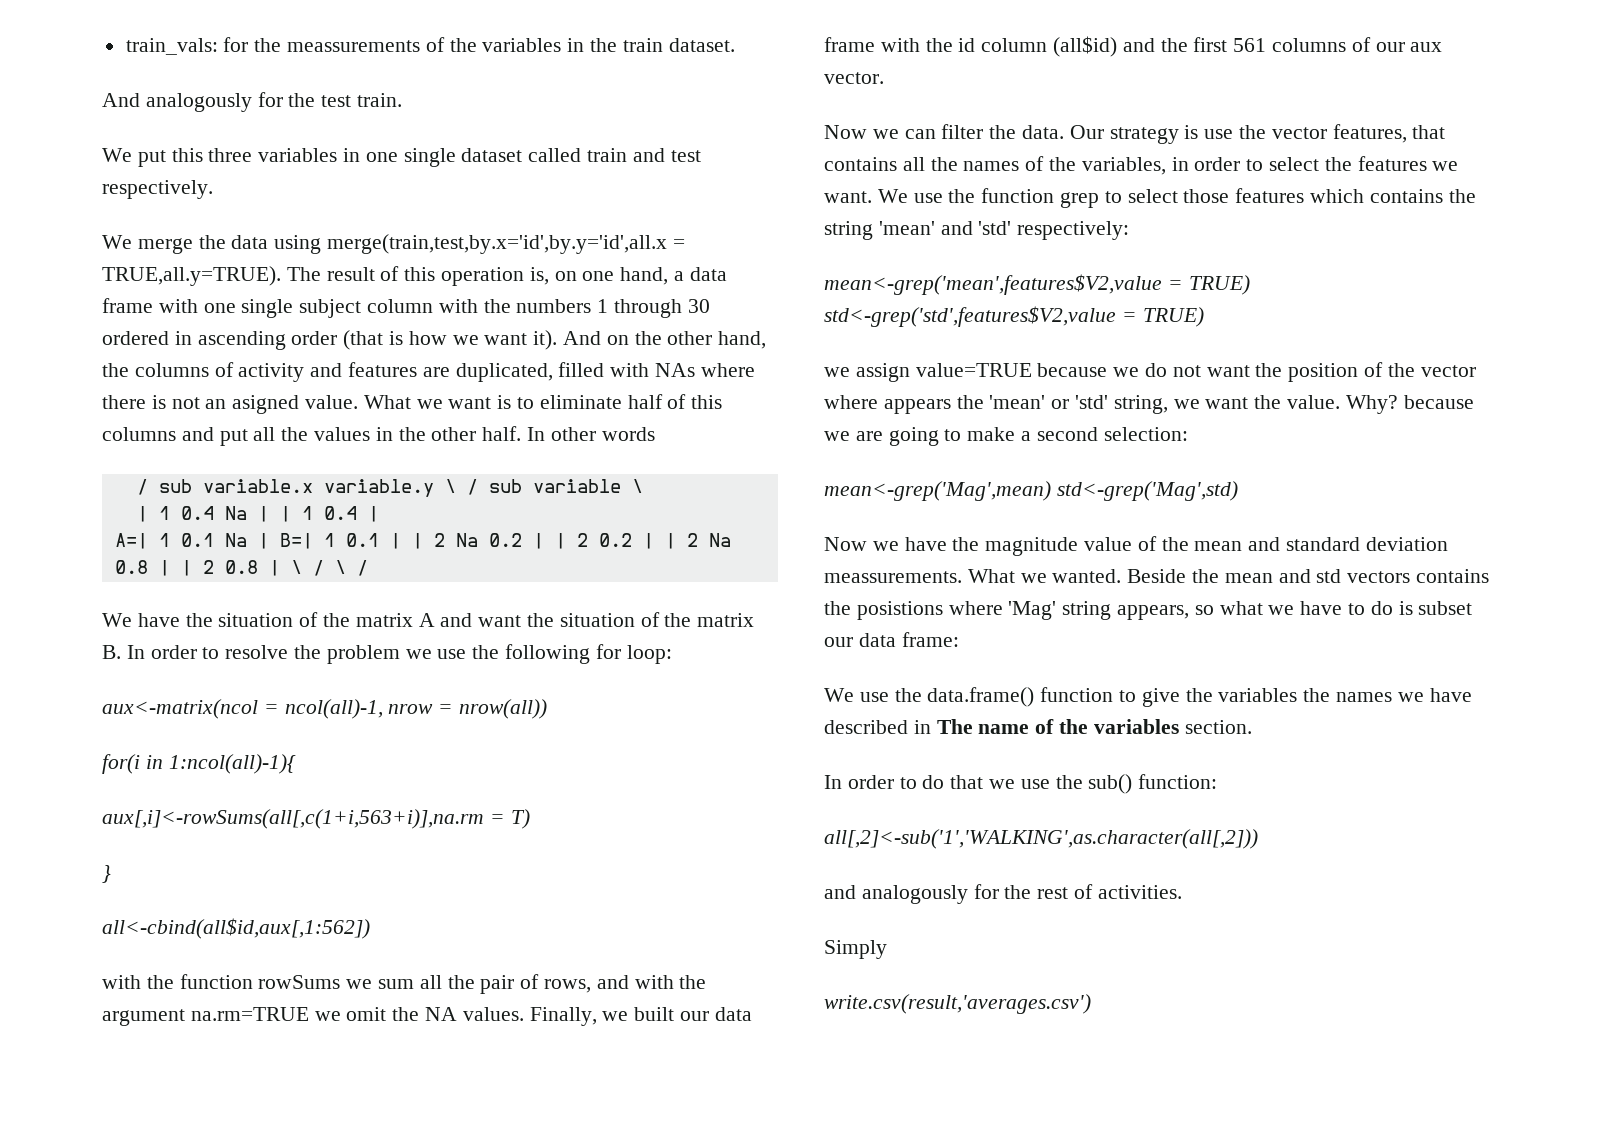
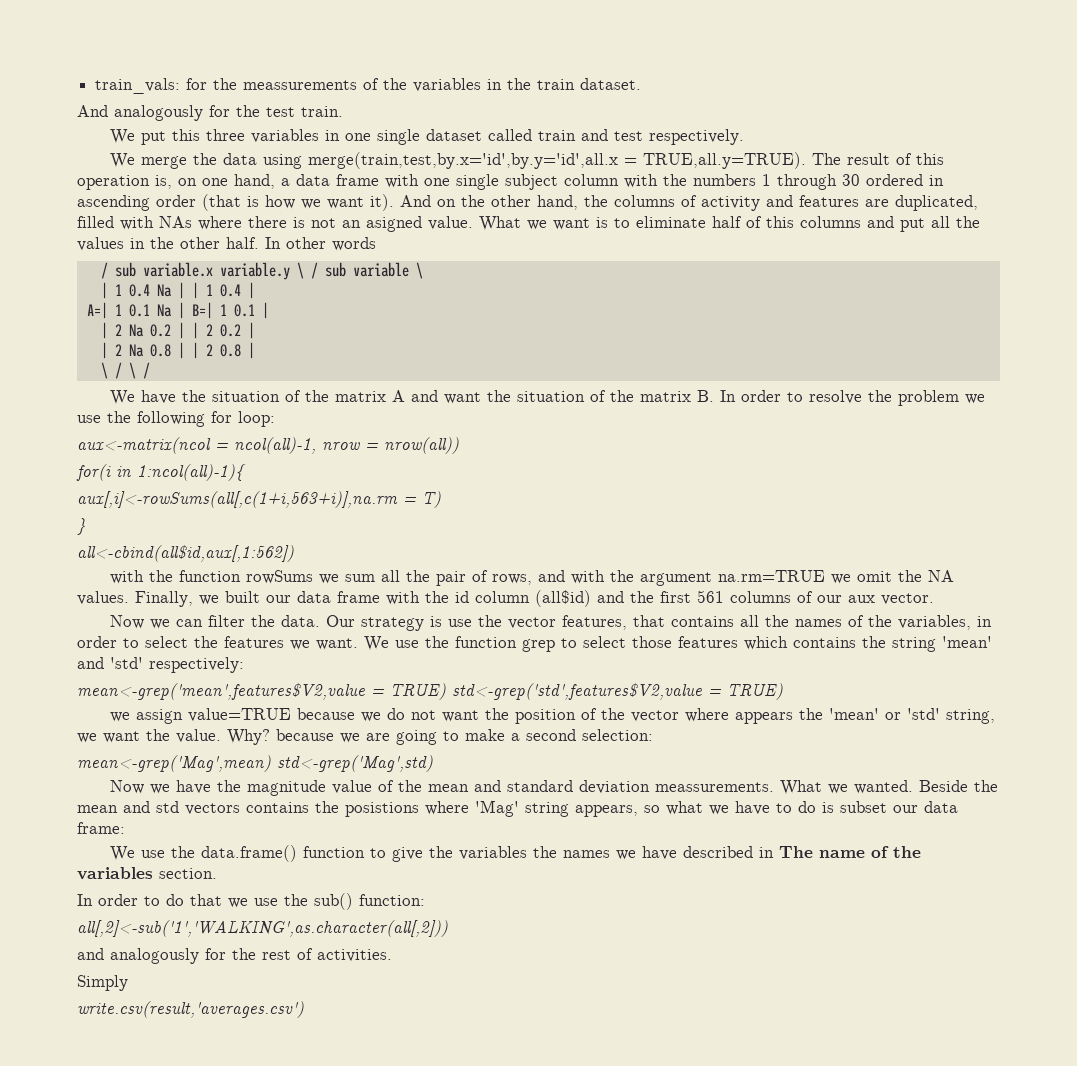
- A=| 1 0.1 Na | B=| 1 0.1 | | 2 Na 0.2 | | 2 0.2 | | 2 Na 0.8 | | 2 0.8 | \ / \ /
+ A=| 1 0.1 Na | B=| 1 0.1 |
+ | 2 Na 0.2 | | 2 0.2 |
+ | 2 Na 0.8 | | 2 0.8 |
+ \ / \ /

